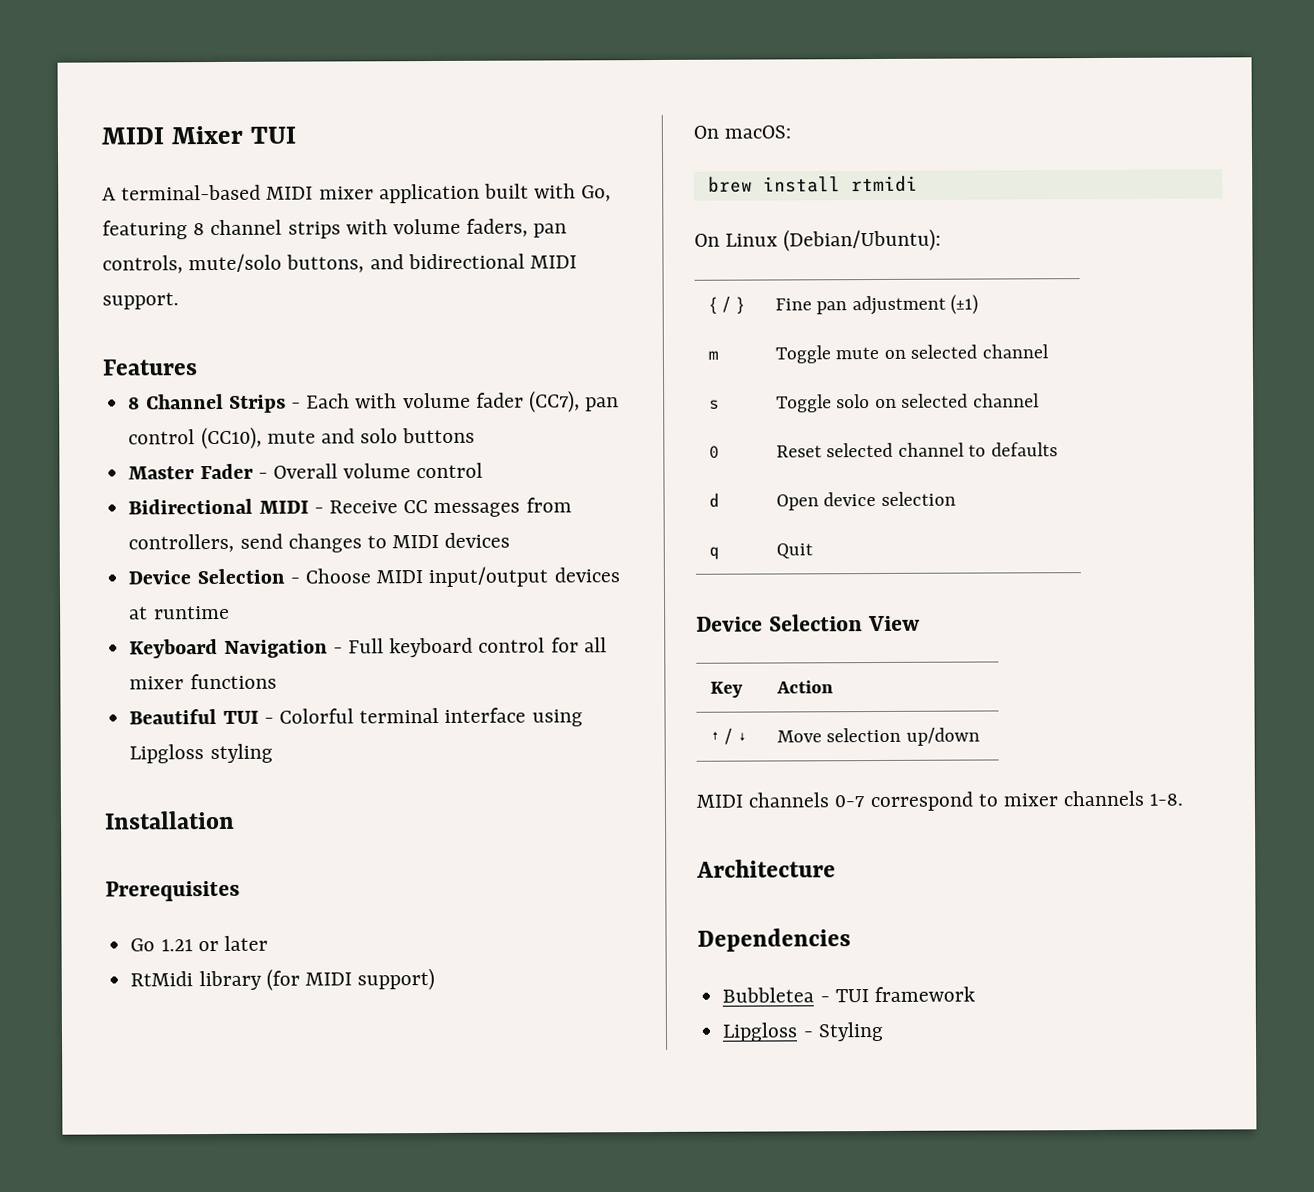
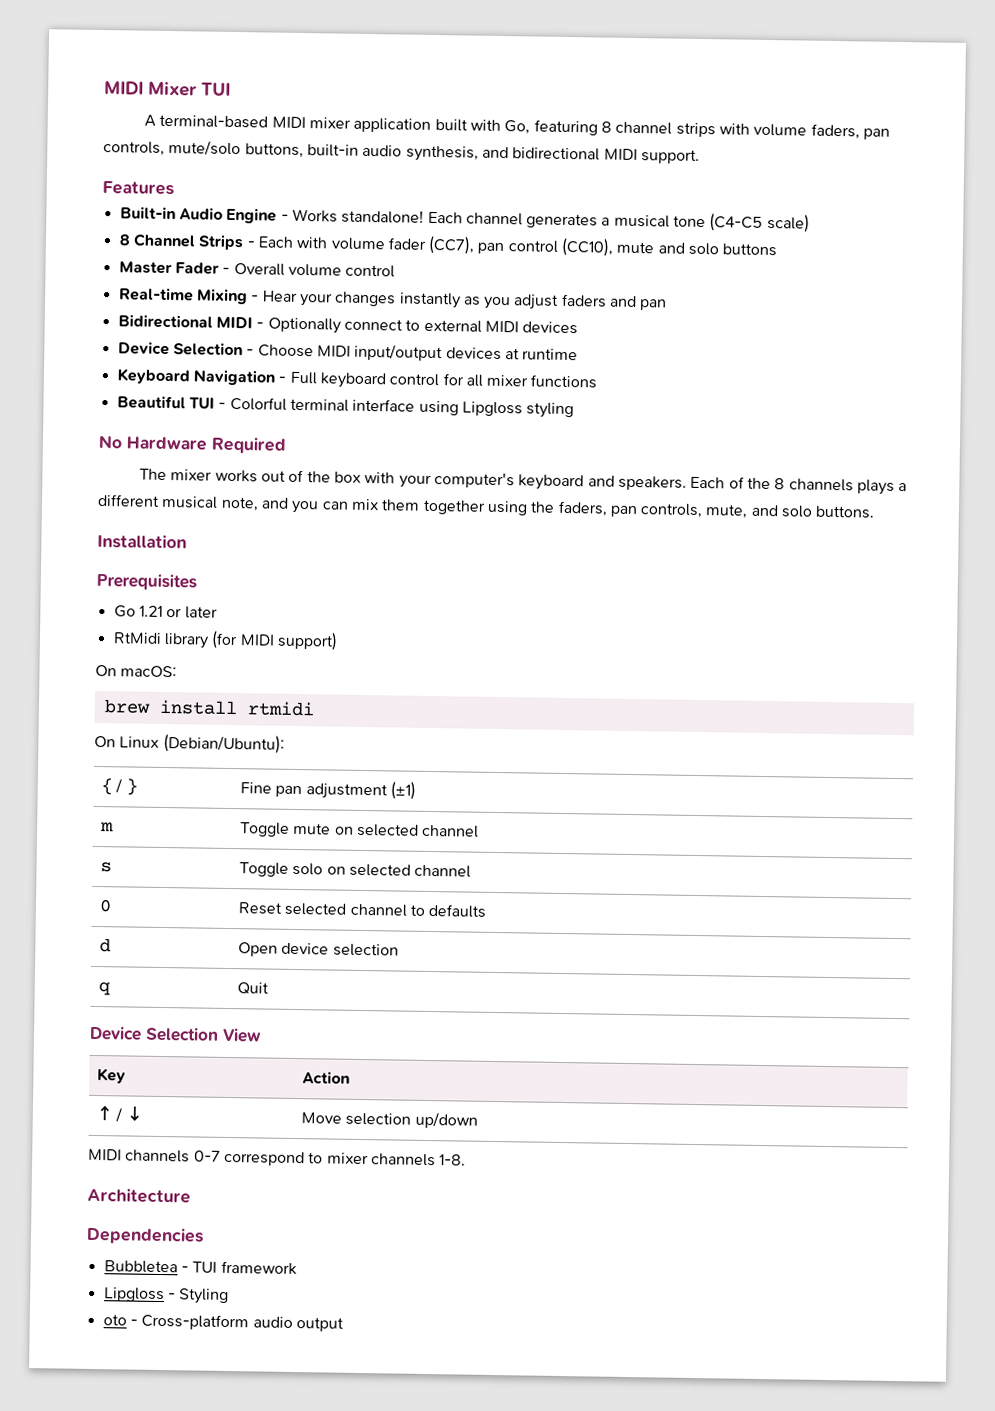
- A terminal-based MIDI mixer application built with Go, featuring 8 channel strips with volume faders, pan controls, mute/solo buttons, and bidirectional MIDI support.
+ A terminal-based MIDI mixer application built with Go, featuring 8 channel strips with volume faders, pan controls, mute/solo buttons, built-in audio synthesis, and bidirectional MIDI support.
+ Built-in Audio Engine - Works standalone! Each channel generates a musical tone (C4-C5 scale)
- Bidirectional MIDI - Receive CC messages from controllers, send changes to MIDI devices
+ Real-time Mixing - Hear your changes instantly as you adjust faders and pan
+ Bidirectional MIDI - Optionally connect to external MIDI devices
+ No Hardware Required
+ The mixer works out of the box with your computer's keyboard and speakers. Each of the 8 channels plays a different musical note, and you can mix them together using the faders, pan controls, mute, and solo buttons.
+ oto - Cross-platform audio output

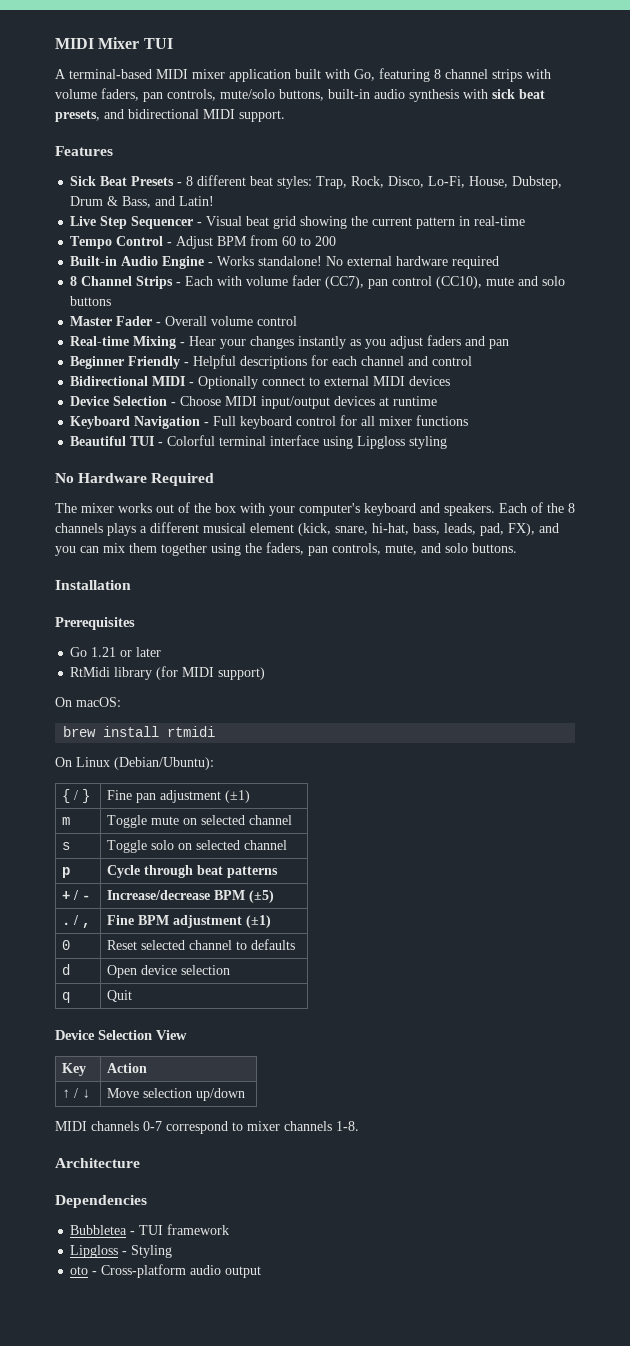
- A terminal-based MIDI mixer application built with Go, featuring 8 channel strips with volume faders, pan controls, mute/solo buttons, built-in audio synthesis, and bidirectional MIDI support.
+ A terminal-based MIDI mixer application built with Go, featuring 8 channel strips with volume faders, pan controls, mute/solo buttons, built-in audio synthesis with sick beat presets, and bidirectional MIDI support.
+ Sick Beat Presets - 8 different beat styles: Trap, Rock, Disco, Lo-Fi, House, Dubstep, Drum & Bass, and Latin!
+ Live Step Sequencer - Visual beat grid showing the current pattern in real-time
+ Tempo Control - Adjust BPM from 60 to 200
- Each channel generates a musical tone (C4-C5 scale)
+ No external hardware required
+ Beginner Friendly - Helpful descriptions for each channel and control
- Each of the 8 channels plays a different musical note, and you can mix them together using the faders, pan controls, mute, and solo buttons.
+ Each of the 8 channels plays a different musical element (kick, snare, hi-hat, bass, leads, pad, FX), and you can mix them together using the faders, pan controls, mute, and solo buttons.
+ p | Cycle through beat patterns
+ + / - | Increase/decrease BPM (±5)
+ . / , | Fine BPM adjustment (±1)

